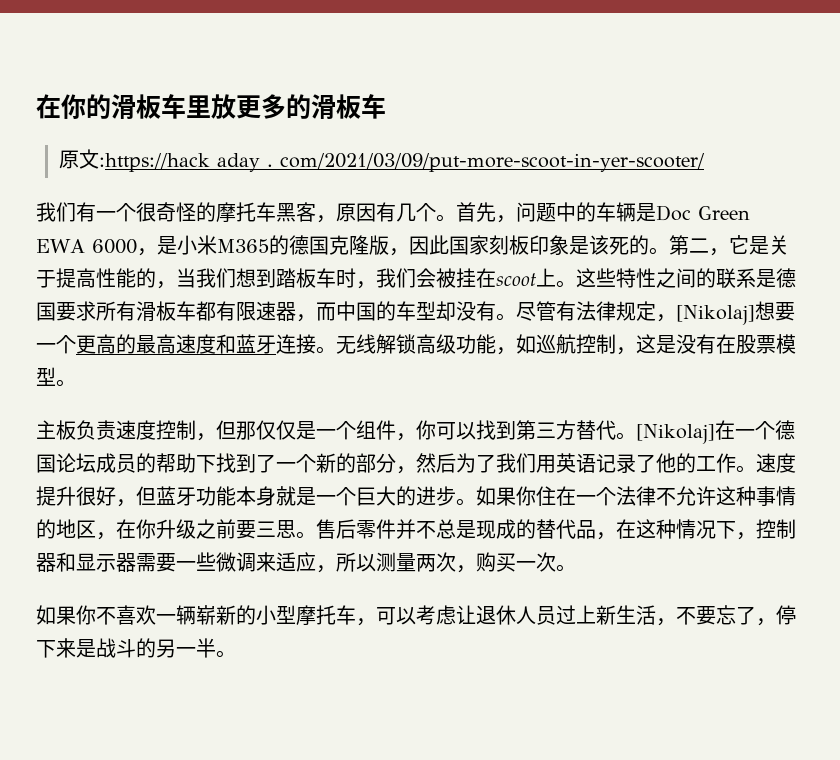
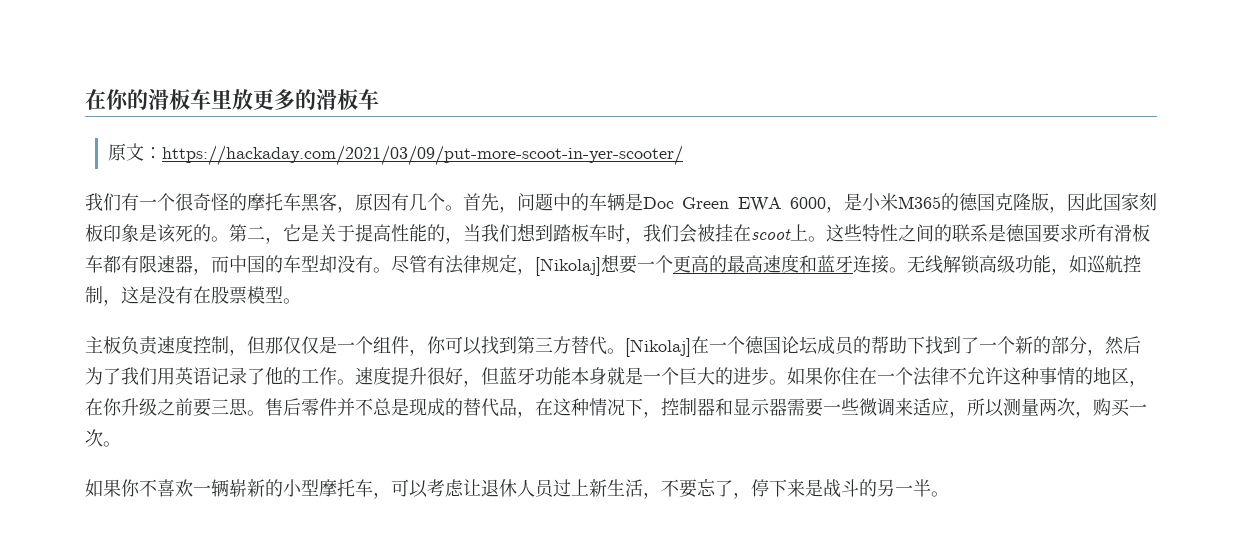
- 原文:https://hack aday . com/2021/03/09/put-more-scoot-in-yer-scooter/
+ 原文：https://hackaday.com/2021/03/09/put-more-scoot-in-yer-scooter/

